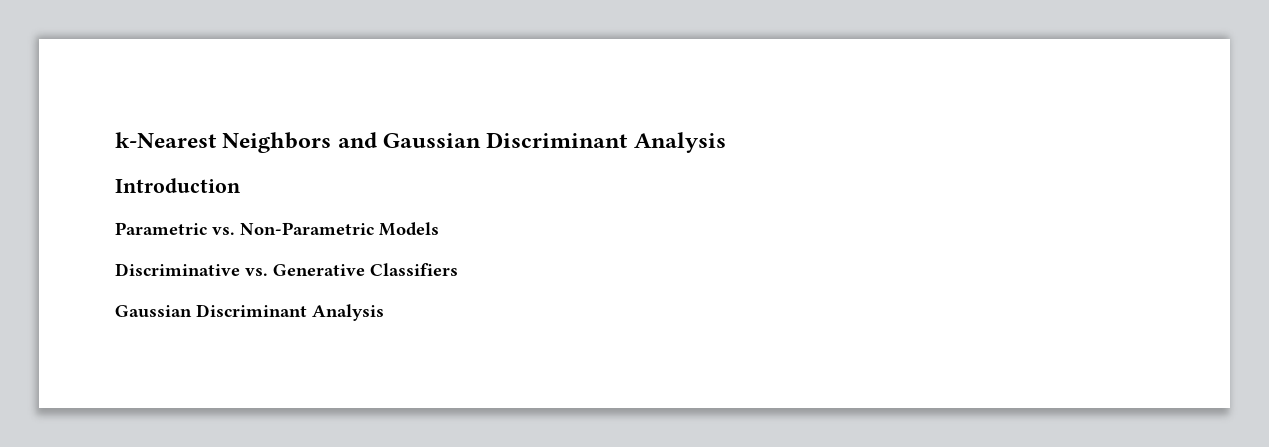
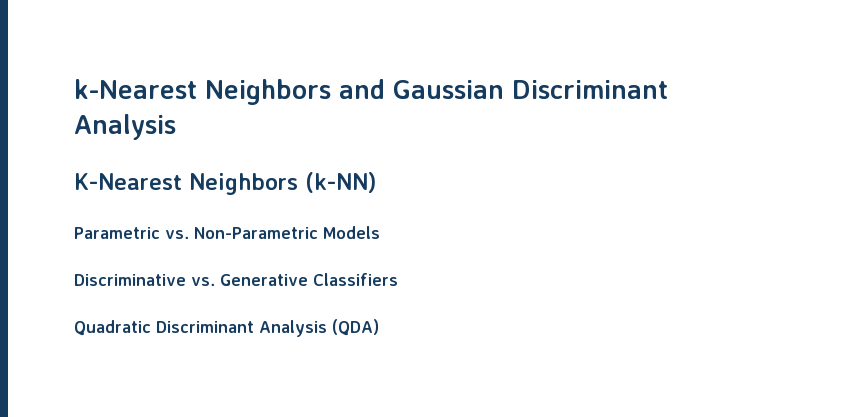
- Introduction
+ K-Nearest Neighbors (k-NN)
  Discriminative vs. Generative Classifiers
- Gaussian Discriminant Analysis
+ Quadratic Discriminant Analysis (QDA)

